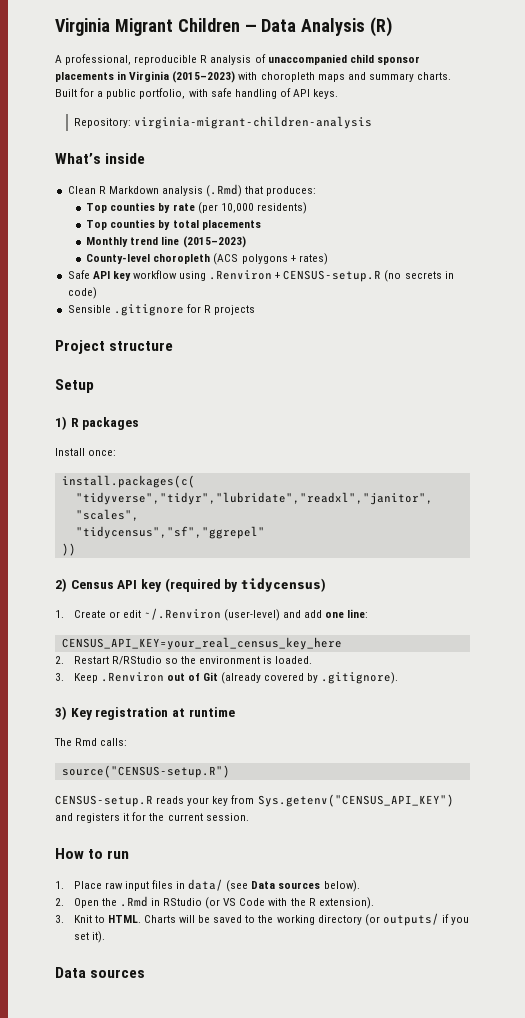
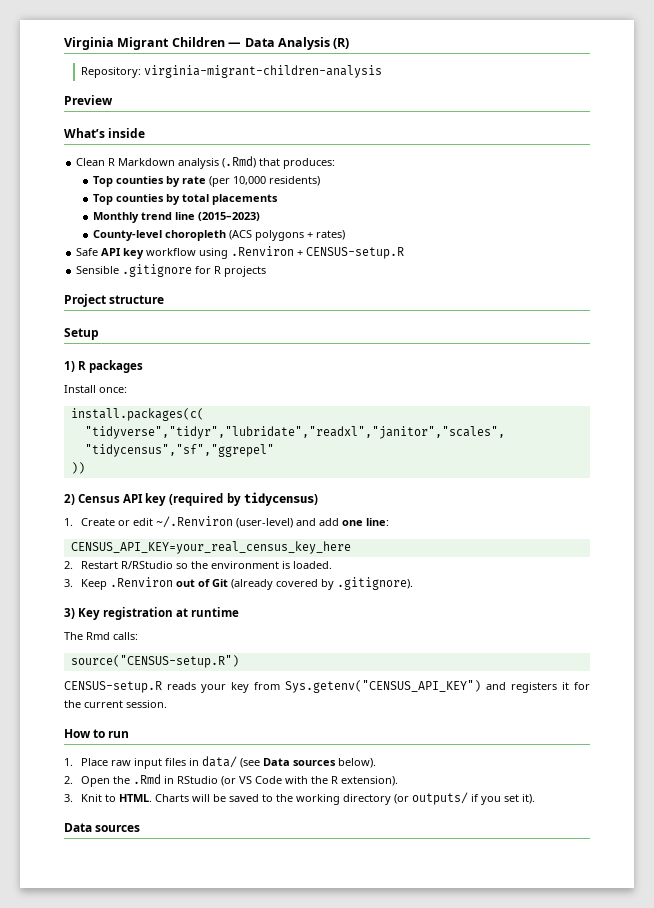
- A professional, reproducible R analysis of unaccompanied child sponsor placements in Virginia (2015–2023) with choropleth maps and summary charts. Built for a public portfolio, with safe handling of API keys.
+ Preview
- Safe API key workflow using .Renviron + CENSUS-setup.R (no secrets in code)
+ Safe API key workflow using .Renviron + CENSUS-setup.R

